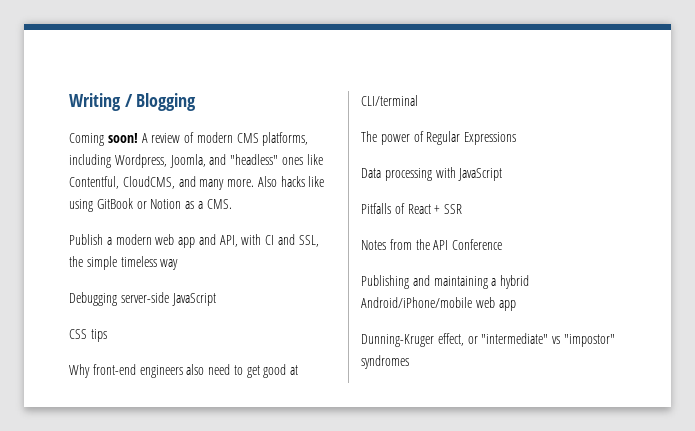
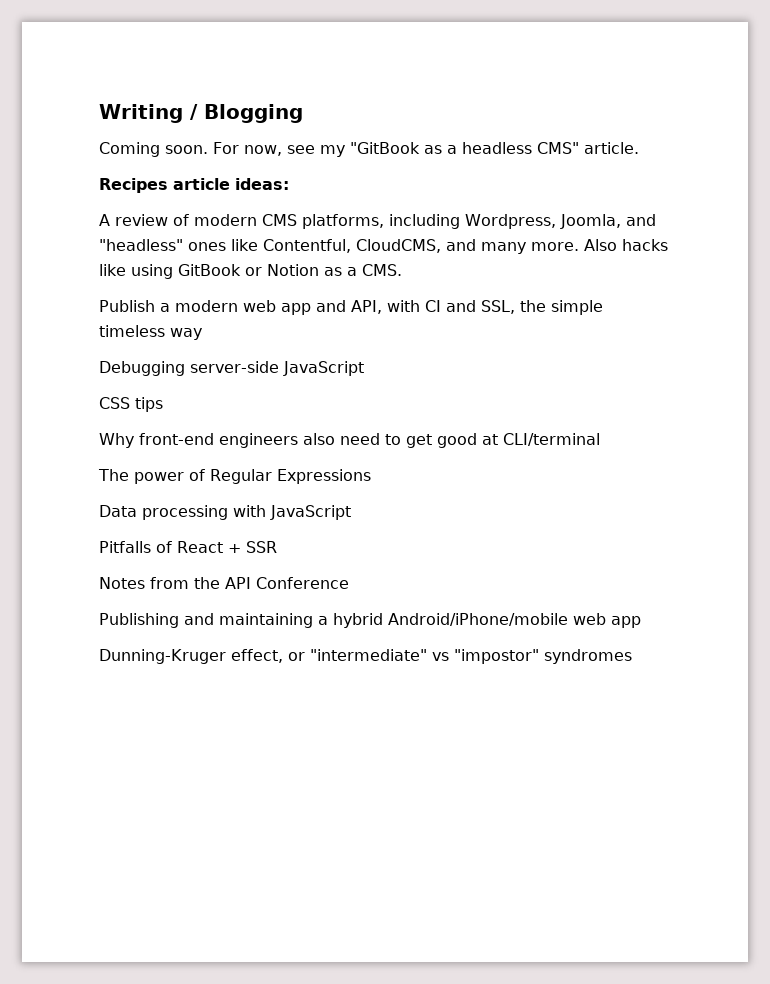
- Coming soon! A review of modern CMS platforms, including Wordpress, Joomla, and "headless" ones like Contentful, CloudCMS, and many more.
+ Coming soon. For now, see my "GitBook as a headless CMS" article.
+ Recipes article ideas:
+ A review of modern CMS platforms, including Wordpress, Joomla, and "headless" ones like Contentful, CloudCMS, and many more.

